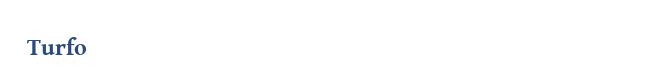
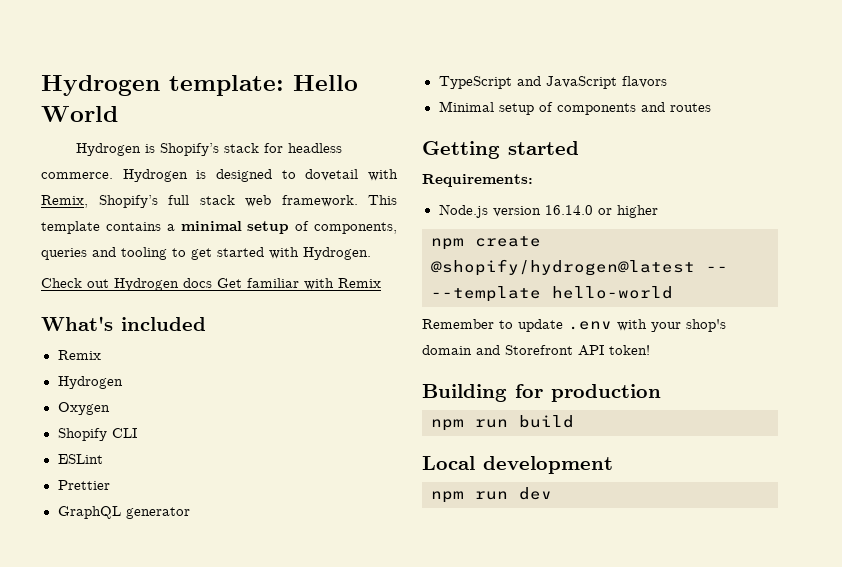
- Turfo
+ Hydrogen template: Hello World
+ Hydrogen is Shopify’s stack for headless commerce. Hydrogen is designed to dovetail with Remix, Shopify’s full stack web framework. This template contains a minimal setup of components, queries and tooling to get started with Hydrogen.
+ Check out Hydrogen docs Get familiar with Remix
+ What's included
+ Remix
+ Hydrogen
+ Oxygen
+ Shopify CLI
+ ESLint
+ Prettier
+ GraphQL generator
+ TypeScript and JavaScript flavors
+ Minimal setup of components and routes
+ Getting started
+ Requirements:
+ Node.js version 16.14.0 or higher
+ npm create @shopify/hydrogen@latest -- --template hello-world
+ Remember to update .env with your shop's domain and Storefront API token!
+ Building for production
+ npm run build
+ Local development
+ npm run dev

